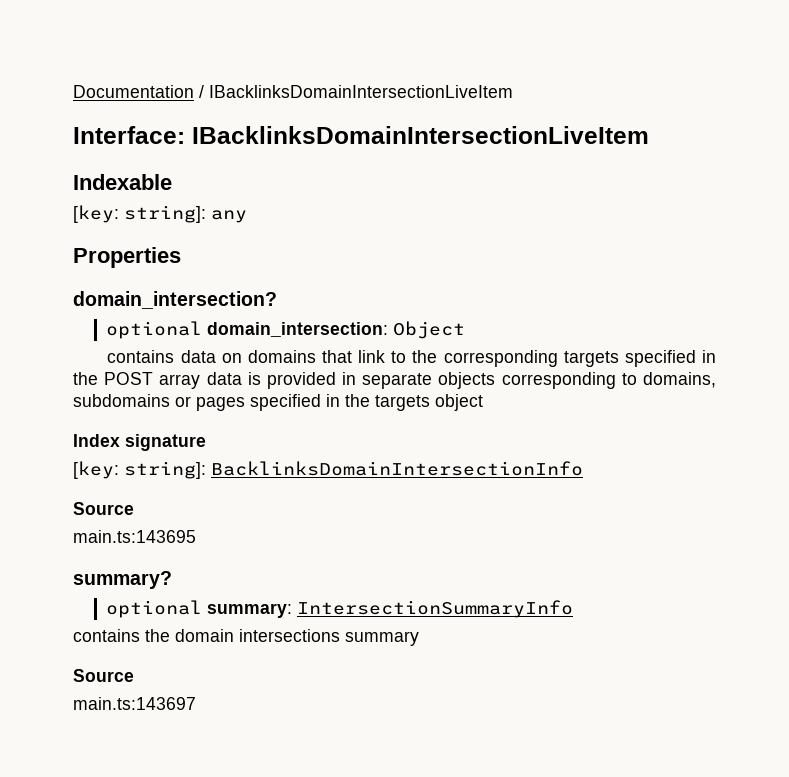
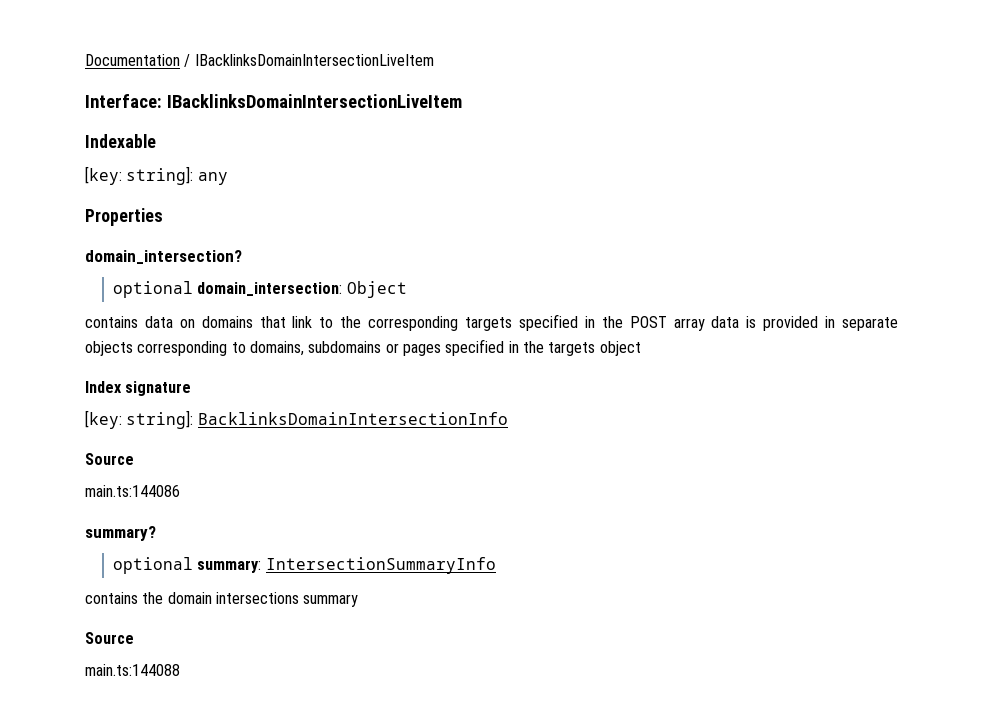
- main.ts:143695
+ main.ts:144086
- main.ts:143697
+ main.ts:144088

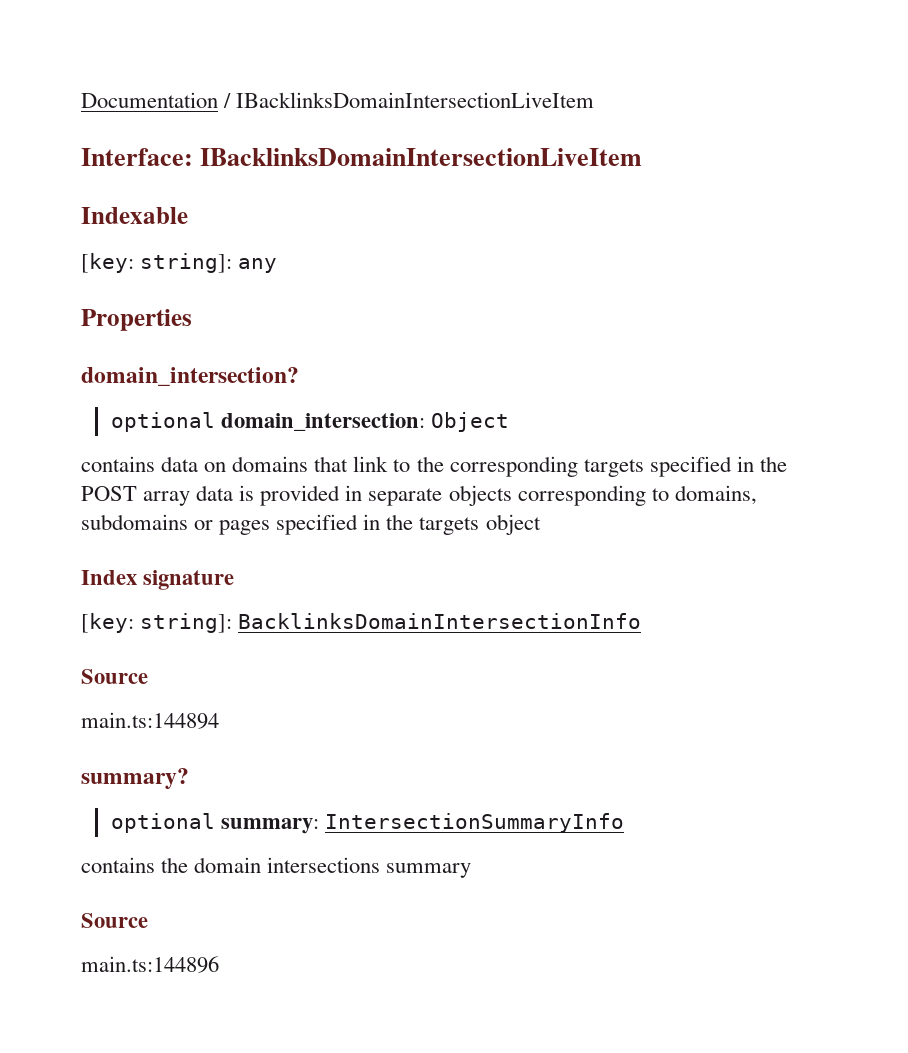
- main.ts:144086
+ main.ts:144894
- main.ts:144088
+ main.ts:144896

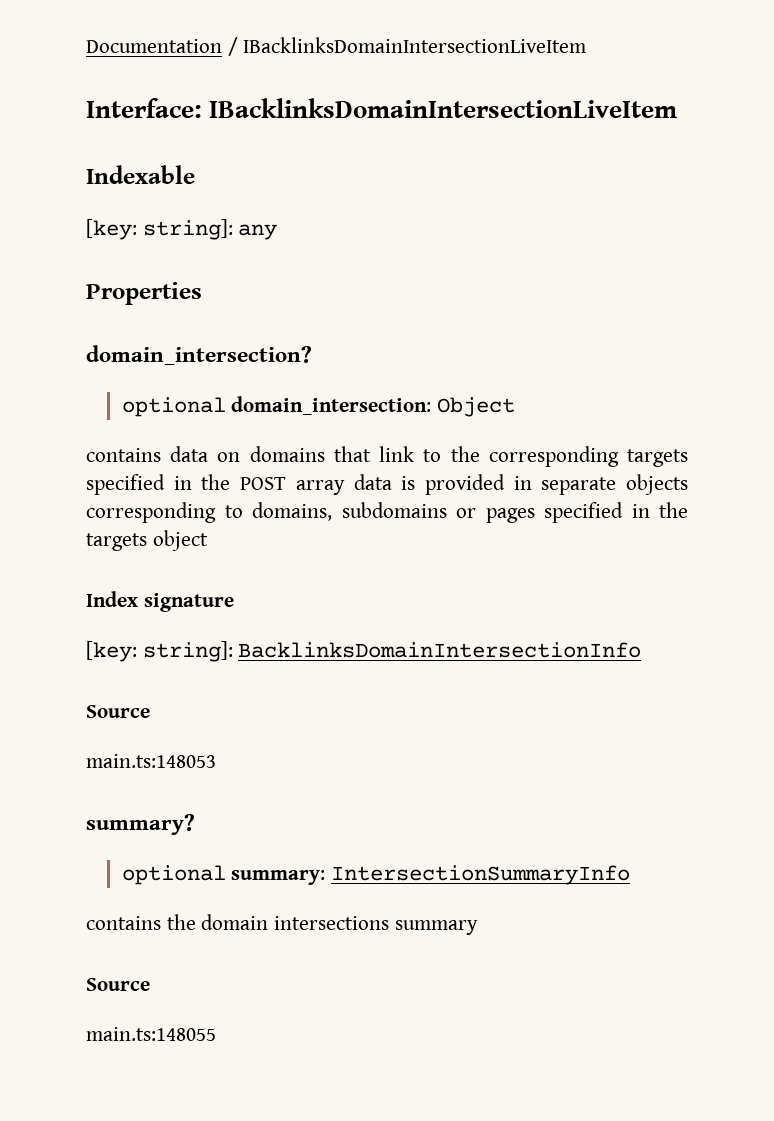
- main.ts:144894
+ main.ts:148053
- main.ts:144896
+ main.ts:148055

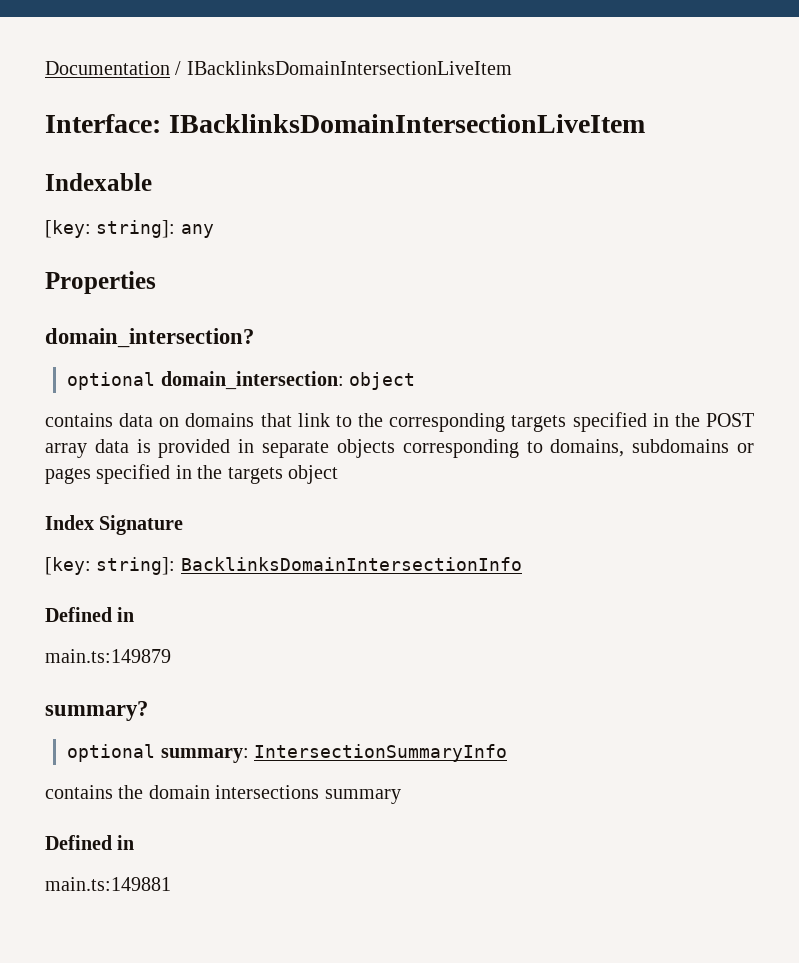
- optional domain_intersection: Object
+ optional domain_intersection: object
- Index signature
+ Index Signature
  [key: string]: BacklinksDomainIntersectionInfo
- Source
- main.ts:148053
+ Defined in
+ main.ts:149879
  contains the domain intersections summary
- Source
- main.ts:148055
+ Defined in
+ main.ts:149881

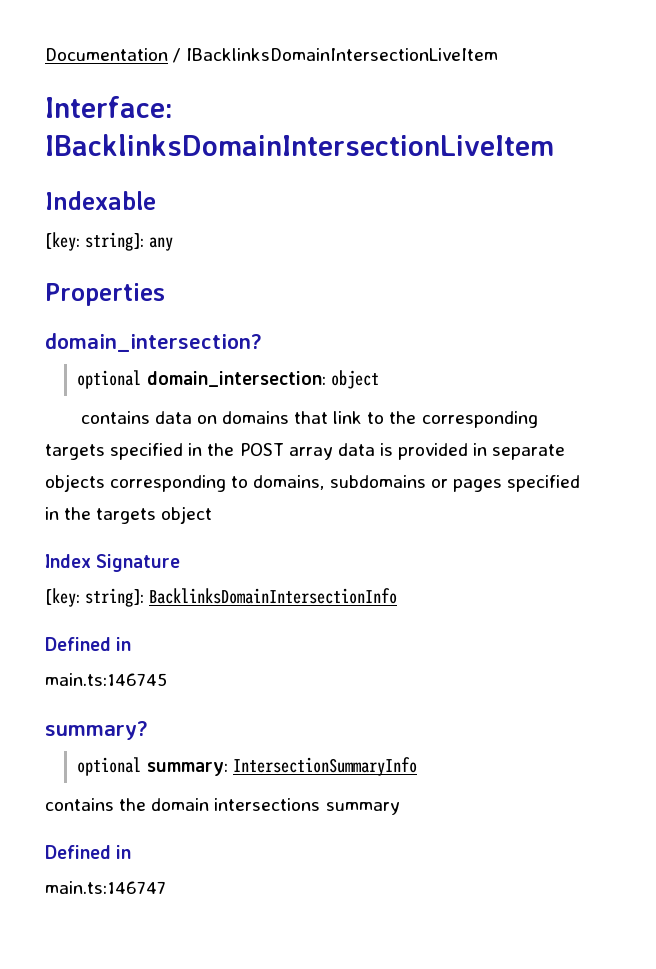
- main.ts:149879
+ main.ts:146745
- main.ts:149881
+ main.ts:146747

